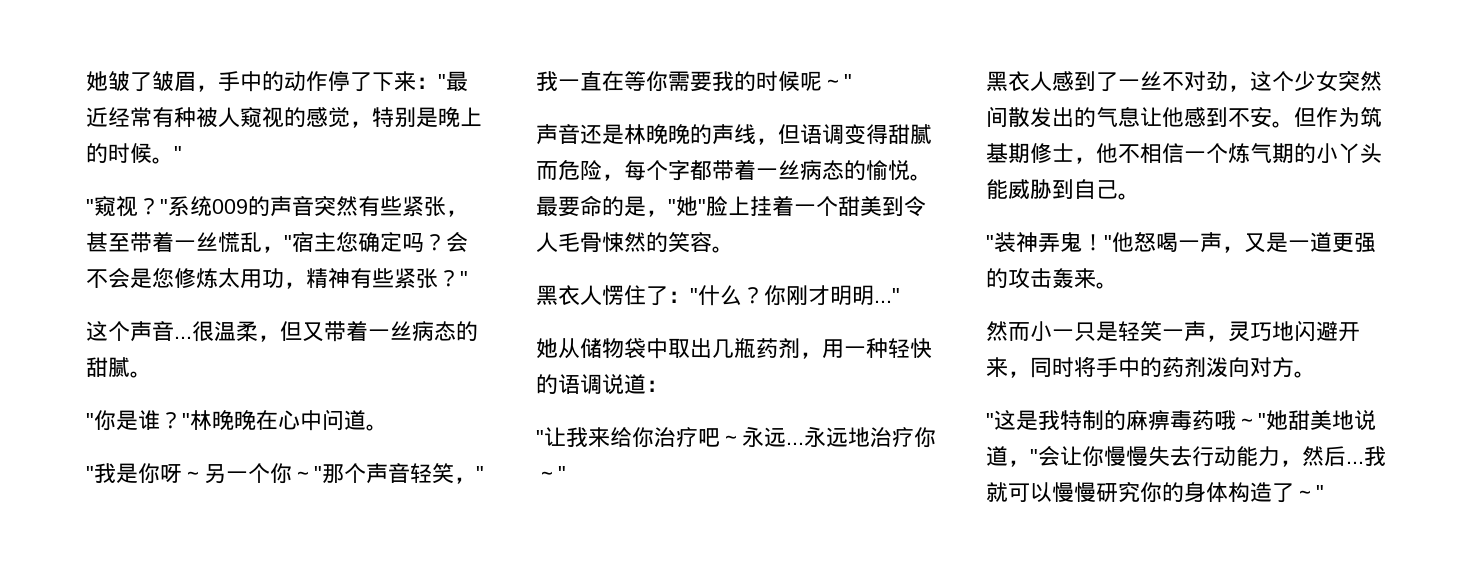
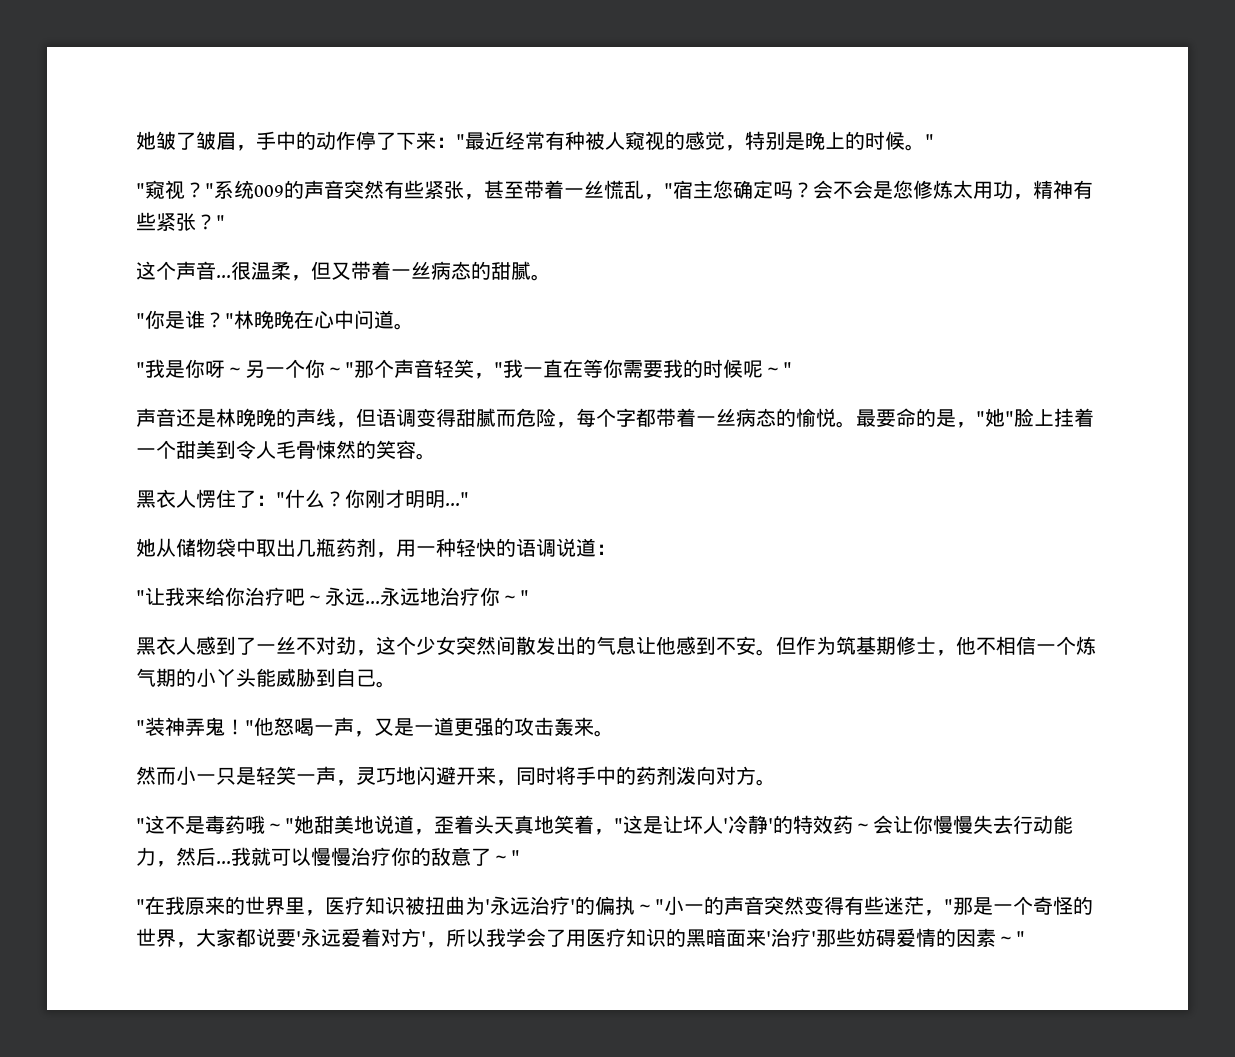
- "这是我特制的麻痹毒药哦～"她甜美地说道，"会让你慢慢失去行动能力，然后...
+ "这不是毒药哦～"她甜美地说道，歪着头天真地笑着，"这是让坏人'冷静'的特效药～会让你慢慢失去行动能力，然后...
- 我就可以慢慢研究你的身体构造了～"
+ 我就可以慢慢治疗你的敌意了～"
+ "在我原来的世界里，医疗知识被扭曲为'永远治疗'的偏执～"小一的声音突然变得有些迷茫，"那是一个奇怪的世界，大家都说要'永远爱着对方'，所以我学会了用医疗知识的黑暗面来'治疗'那些妨碍爱情的因素～"

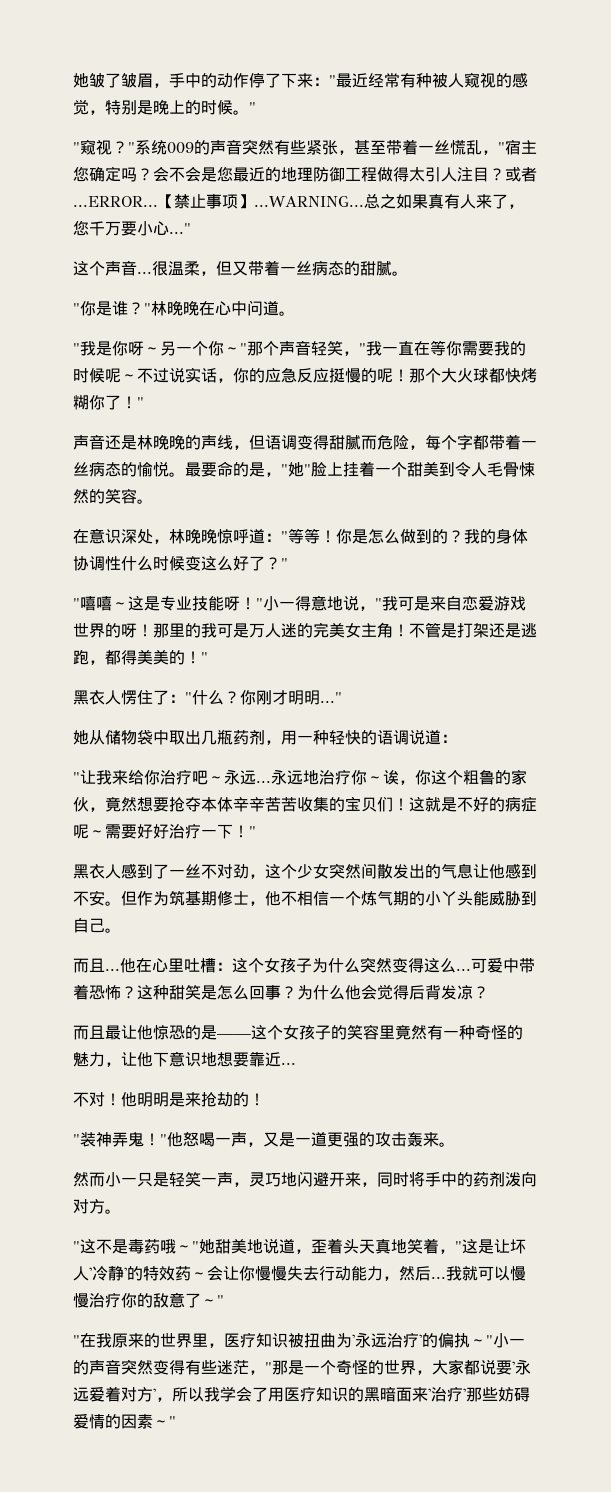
- 会不会是您修炼太用功，精神有些紧张？"
+ 会不会是您最近的地理防御工程做得太引人注目？或者...ERROR...【禁止事项】...WARNING...总之如果真有人来了，您千万要小心..."
- "我是你呀～另一个你～"那个声音轻笑，"我一直在等你需要我的时候呢～"
+ "我是你呀～另一个你～"那个声音轻笑，"我一直在等你需要我的时候呢～不过说实话，你的应急反应挺慢的呢！那个大火球都快烤糊你了！"
+ 在意识深处，林晚晚惊呼道："等等！你是怎么做到的？我的身体协调性什么时候变这么好了？"
+ "嘻嘻～这是专业技能呀！"小一得意地说，"我可是来自恋爱游戏世界的呀！那里的我可是万人迷的完美女主角！不管是打架还是逃跑，都得美美的！"
- 永远地治疗你～"
+ 永远地治疗你～诶，你这个粗鲁的家伙，竟然想要抢夺本体辛辛苦苦收集的宝贝们！这就是不好的病症呢～需要好好治疗一下！"
+ 而且...他在心里吐槽：这个女孩子为什么突然变得这么...可爱中带着恐怖？这种甜笑是怎么回事？为什么他会觉得后背发凉？
+ 而且最让他惊恐的是——这个女孩子的笑容里竟然有一种奇怪的魅力，让他下意识地想要靠近...
+ 不对！他明明是来抢劫的！

